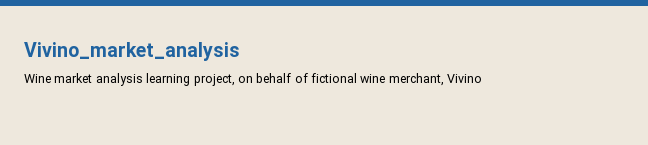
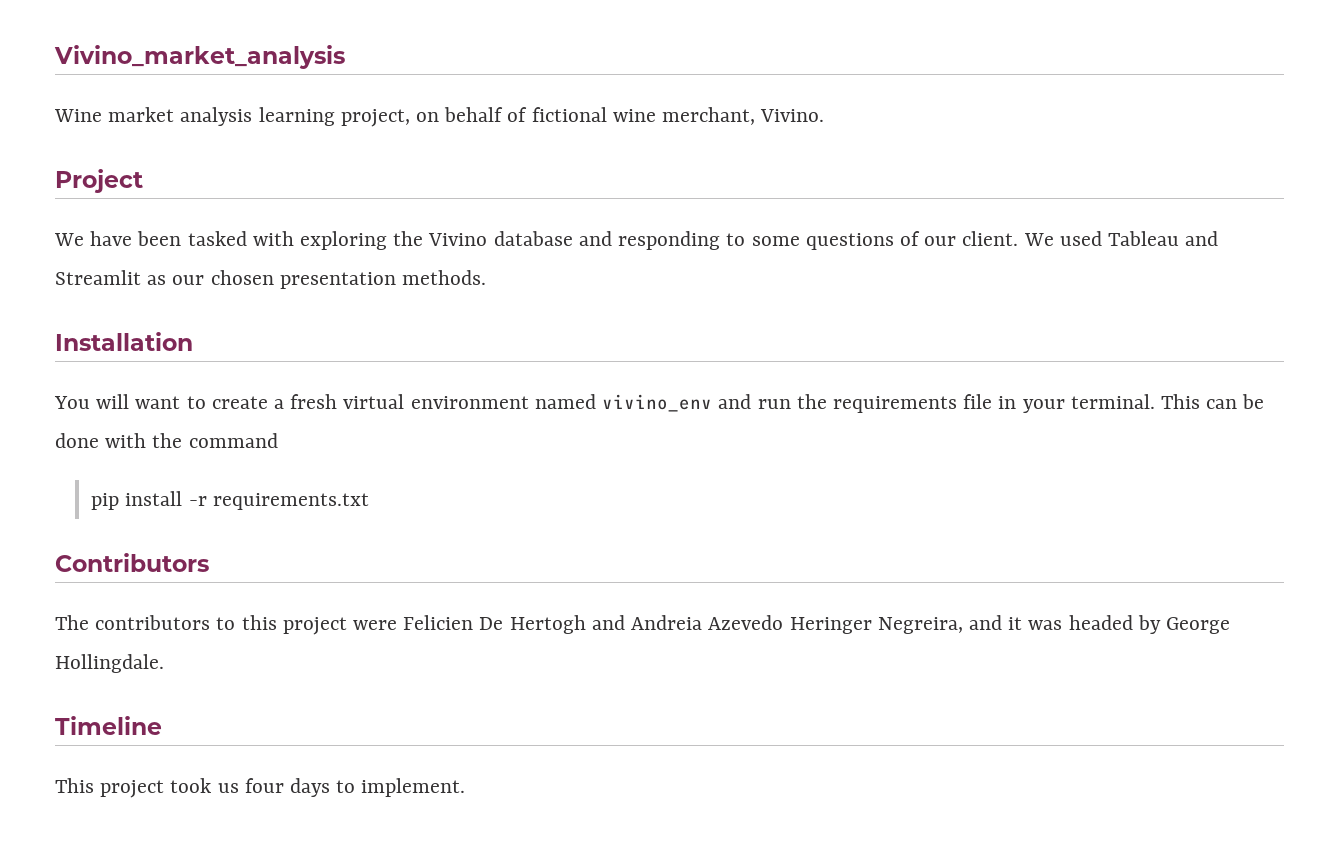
- Wine market analysis learning project, on behalf of fictional wine merchant, Vivino
+ Wine market analysis learning project, on behalf of fictional wine merchant, Vivino.
+ Project
+ We have been tasked with exploring the Vivino database and responding to some questions of our client. We used Tableau and Streamlit as our chosen presentation methods.
+ Installation
+ You will want to create a fresh virtual environment named vivino_env and run the requirements file in your terminal. This can be done with the command
+ pip install -r requirements.txt
+ Contributors
+ The contributors to this project were Felicien De Hertogh and Andreia Azevedo Heringer Negreira, and it was headed by George Hollingdale.
+ Timeline
+ This project took us four days to implement.

